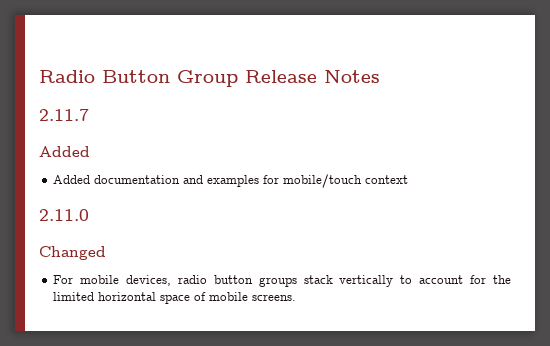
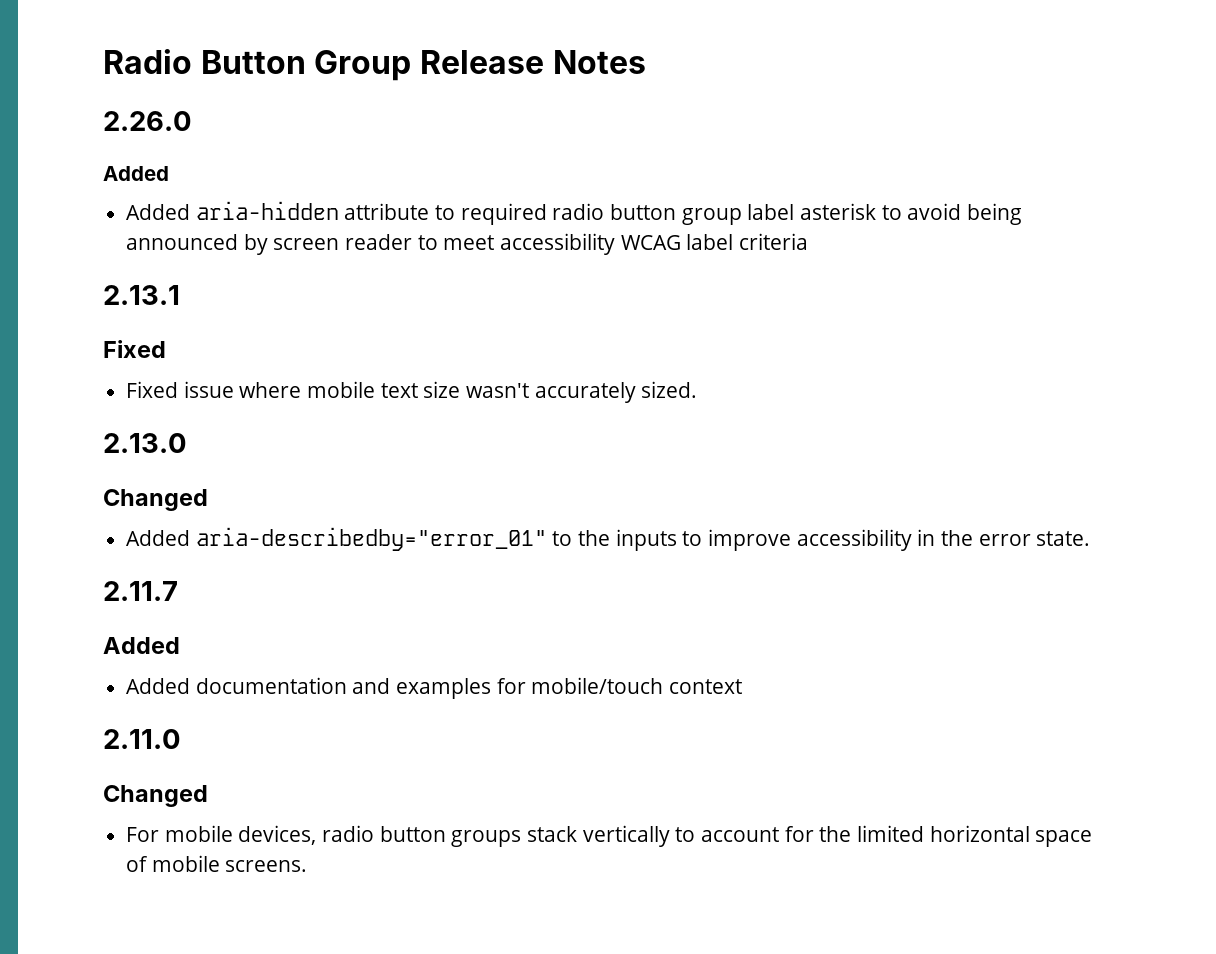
+ 2.26.0
+ Added
+ Added aria-hidden attribute to required radio button group label asterisk to avoid being announced by screen reader to meet accessibility WCAG label criteria
+ 2.13.1
+ Fixed
+ Fixed issue where mobile text size wasn't accurately sized.
+ 2.13.0
+ Changed
+ Added aria-describedby="error_01" to the inputs to improve accessibility in the error state.

